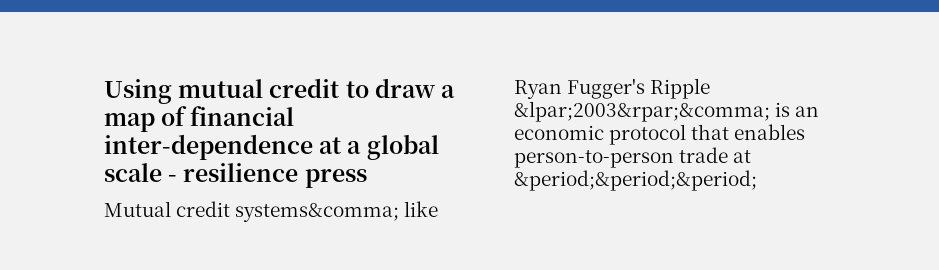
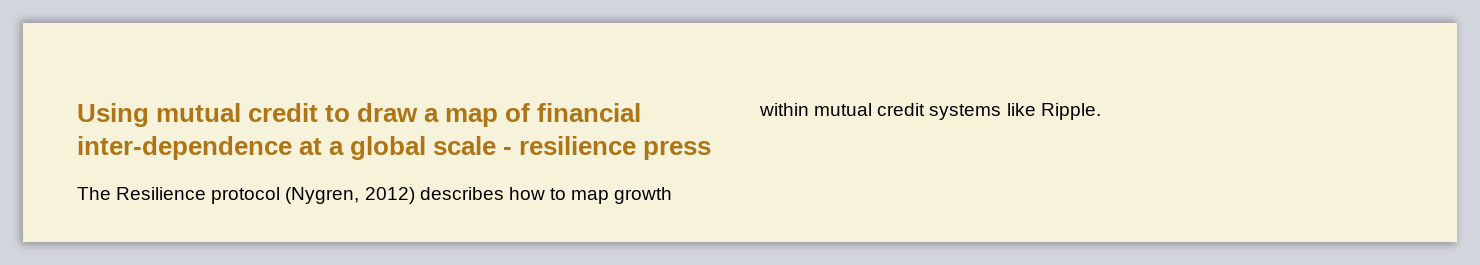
- Mutual credit systems&comma; like Ryan Fugger's Ripple &lpar;2003&rpar;&comma; is an economic protocol that enables person-to-person trade at &period;&period;&period;
+ The Resilience protocol (Nygren, 2012) describes how to map growth within mutual credit systems like Ripple.

